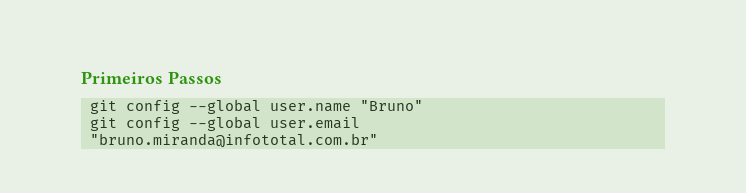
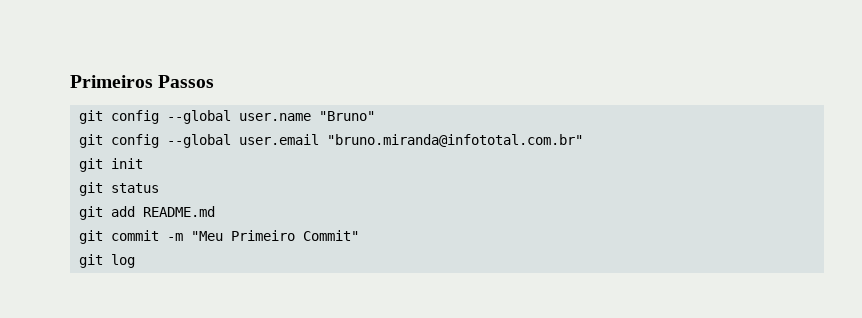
+ git init
+ git status
+ git add README.md
+ git commit -m "Meu Primeiro Commit"
+ git log

